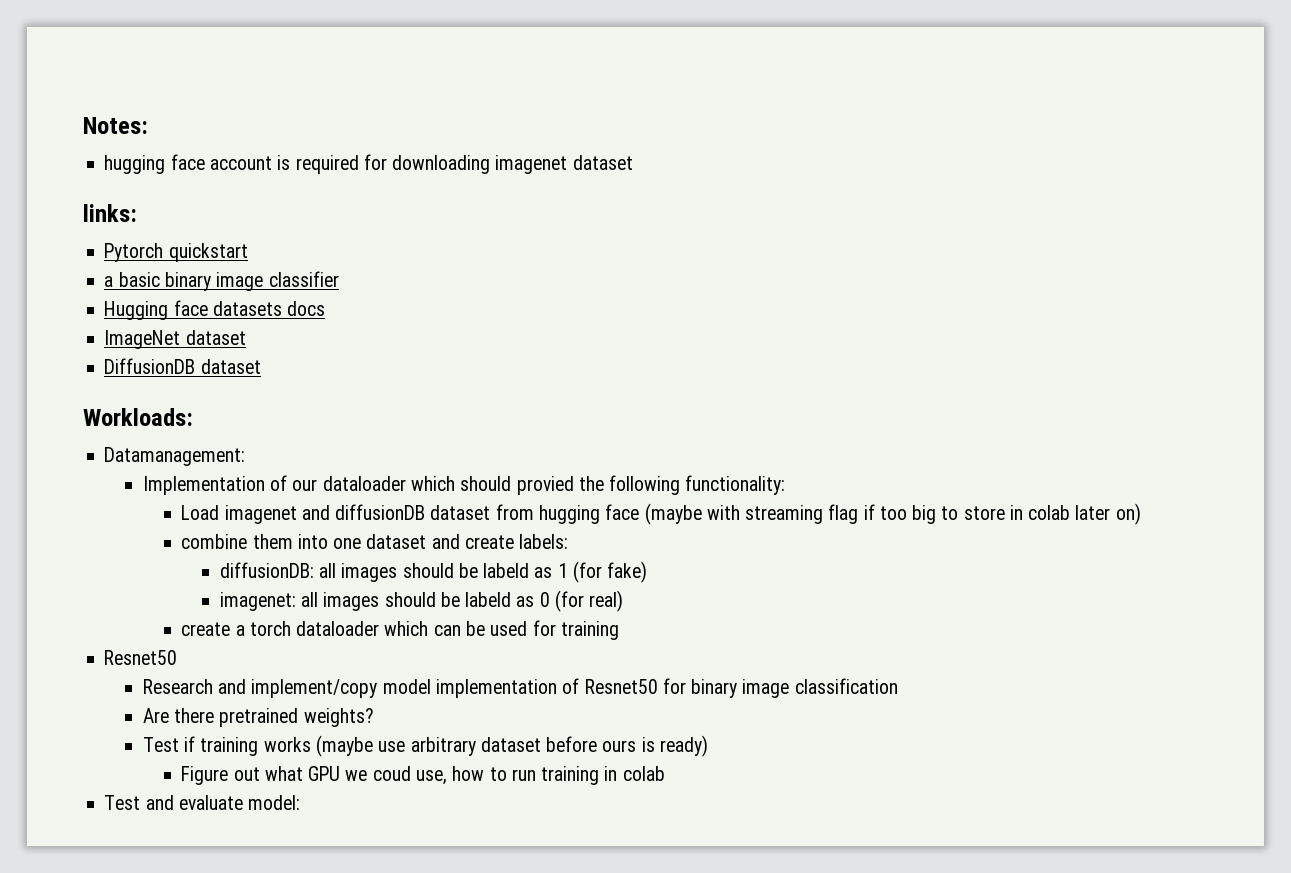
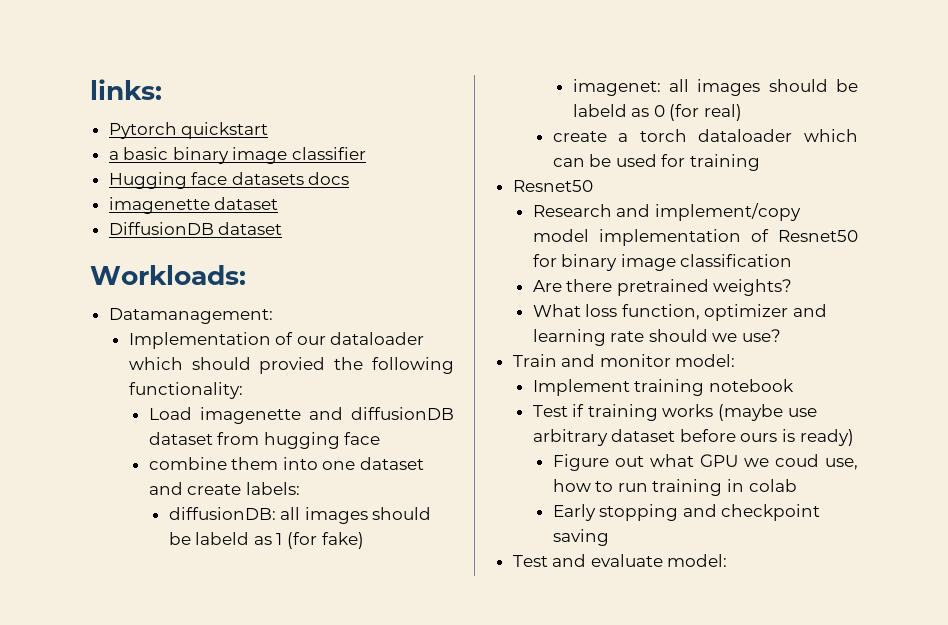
- Notes:
- hugging face account is required for downloading imagenet dataset
- ImageNet dataset
+ imagenette dataset
- Load imagenet and diffusionDB dataset from hugging face (maybe with streaming flag if too big to store in colab later on)
+ Load imagenette and diffusionDB dataset from hugging face
+ What loss function, optimizer and learning rate should we use?
+ Train and monitor model:
+ Implement training notebook
+ Early stopping and checkpoint saving

